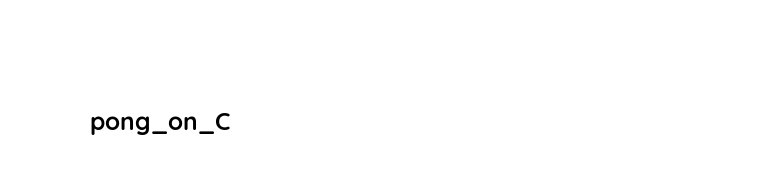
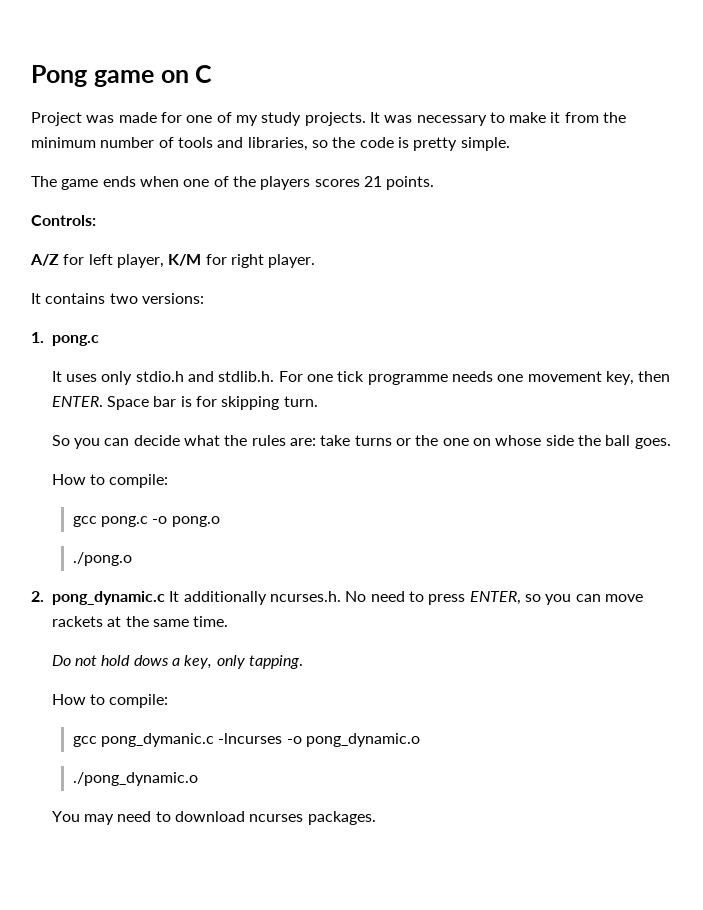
- pong_on_C
+ Pong game on C
+ Project was made for one of my study projects. It was necessary to make it from the minimum number of tools and libraries, so the code is pretty simple.
+ The game ends when one of the players scores 21 points.
+ Controls:
+ A/Z for left player, K/M for right player.
+ It contains two versions:
+ 1. pong.c
+ It uses only stdio.h and stdlib.h. For one tick programme needs one movement key, then ENTER. Space bar is for skipping turn.
+ So you can decide what the rules are: take turns or the one on whose side the ball goes.
+ How to compile:
+ gcc pong.c -o pong.o
+ ./pong.o
+ 2. pong_dynamic.c It additionally ncurses.h. No need to press ENTER, so you can move rackets at the same time.
+ Do not hold dows a key, only tapping.
+ How to compile:
+ gcc pong_dymanic.c -lncurses -o pong_dynamic.o
+ ./pong_dynamic.o
+ You may need to download ncurses packages.

